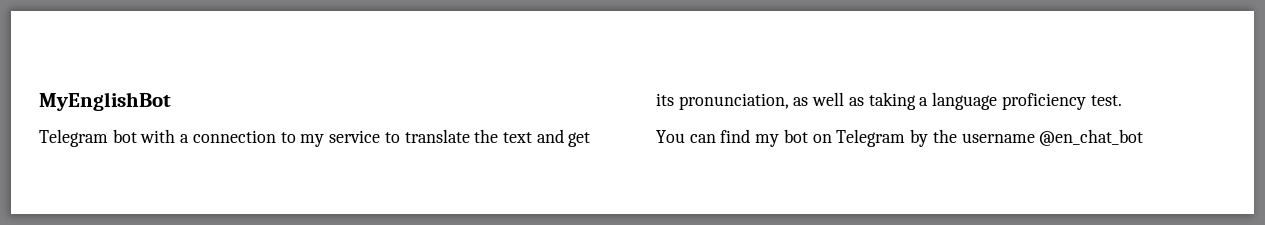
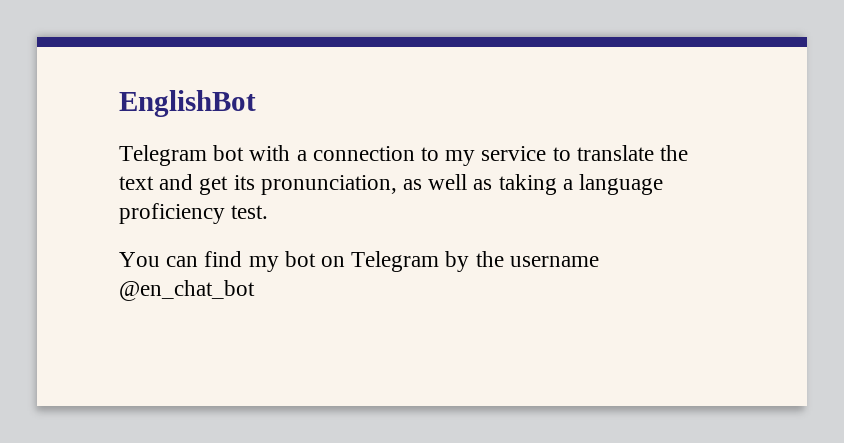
- MyEnglishBot
+ EnglishBot

